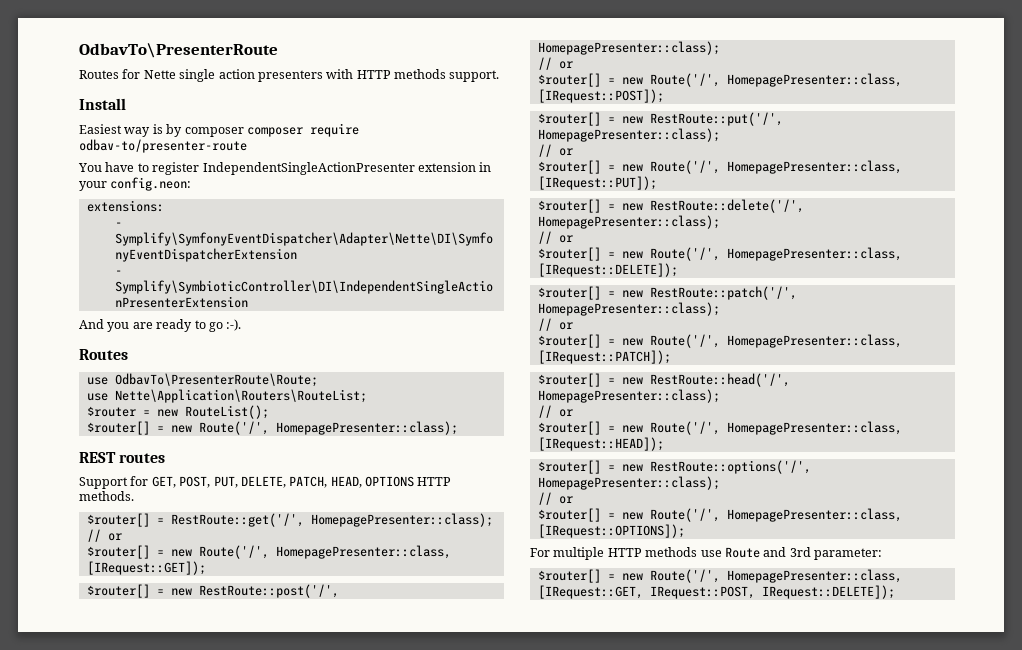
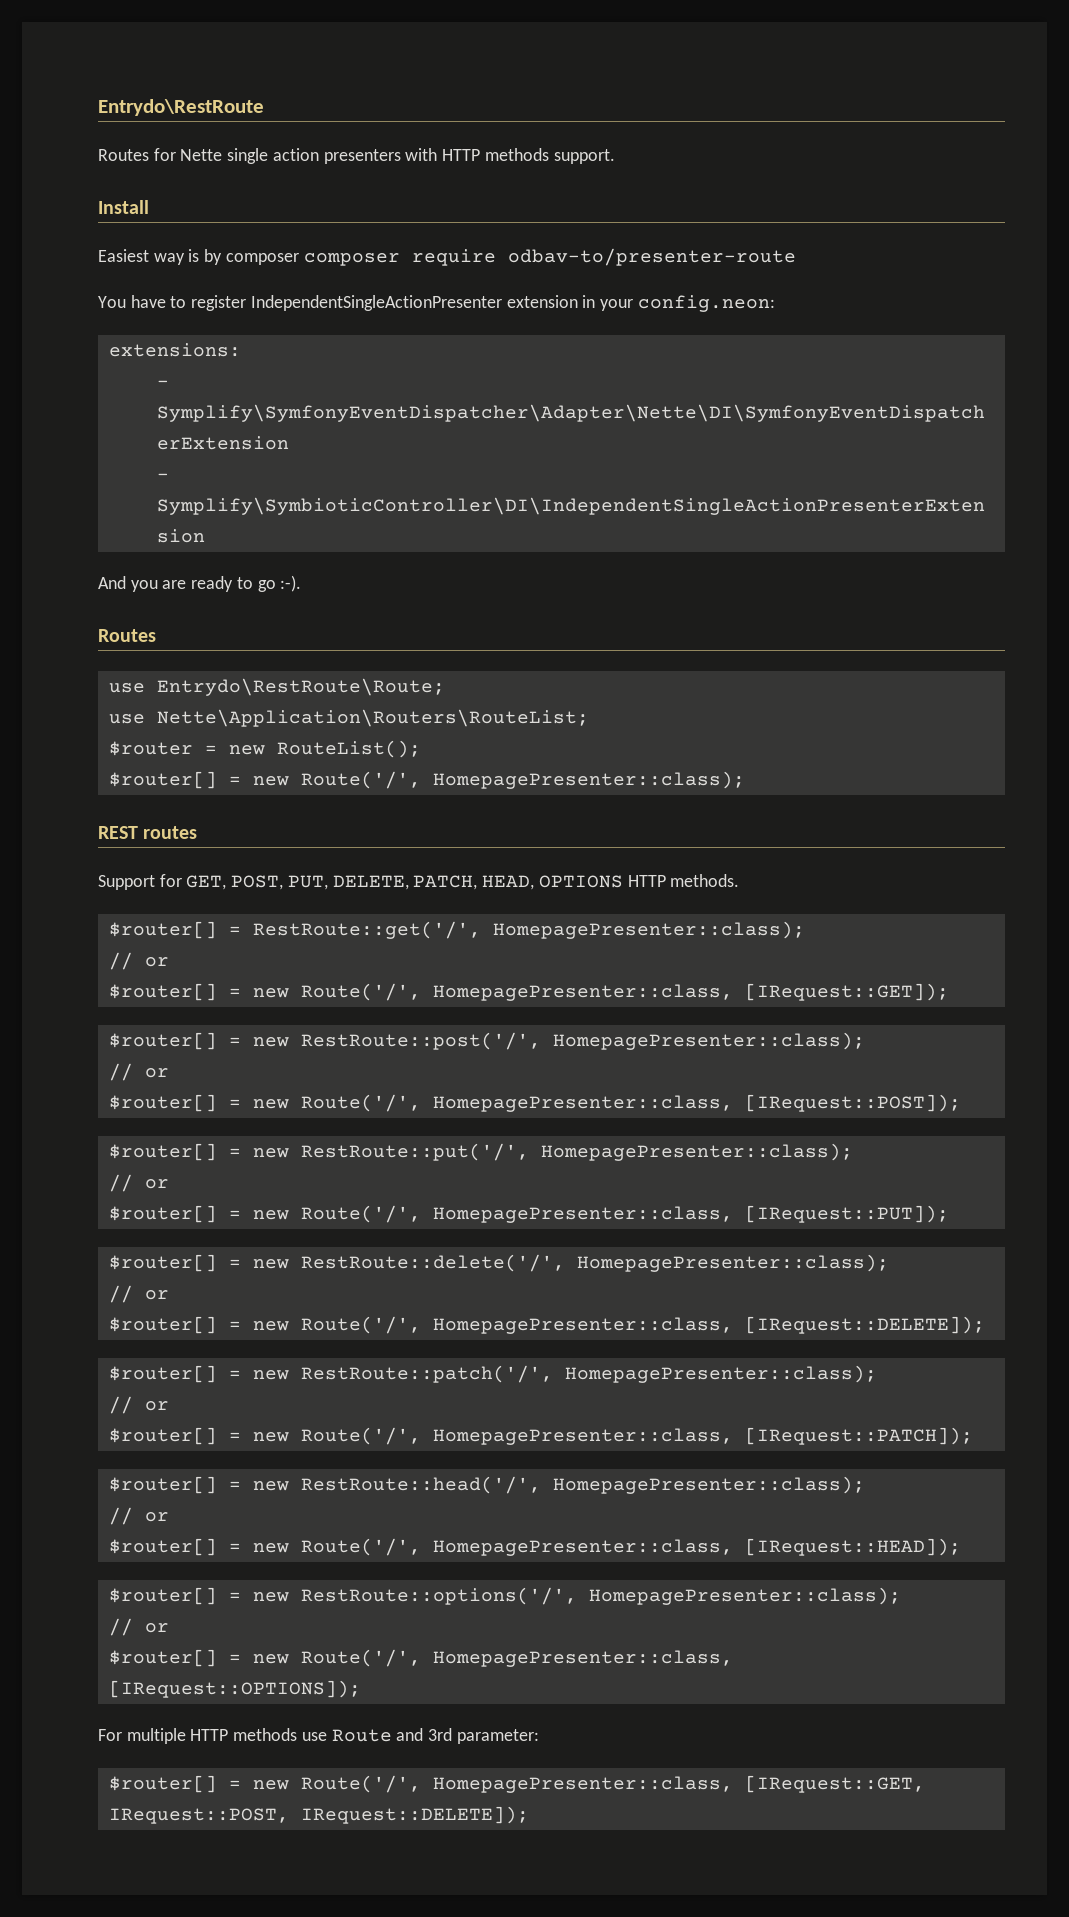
- OdbavTo\PresenterRoute
+ Entrydo\RestRoute
- use OdbavTo\PresenterRoute\Route;
+ use Entrydo\RestRoute\Route;

